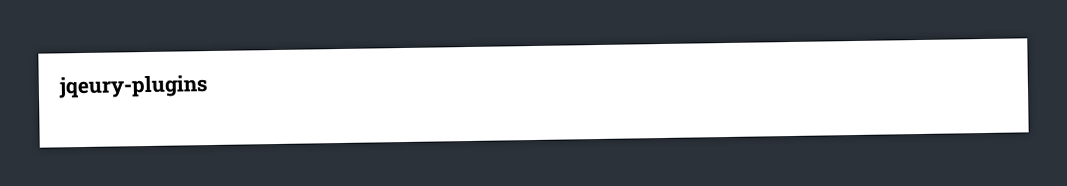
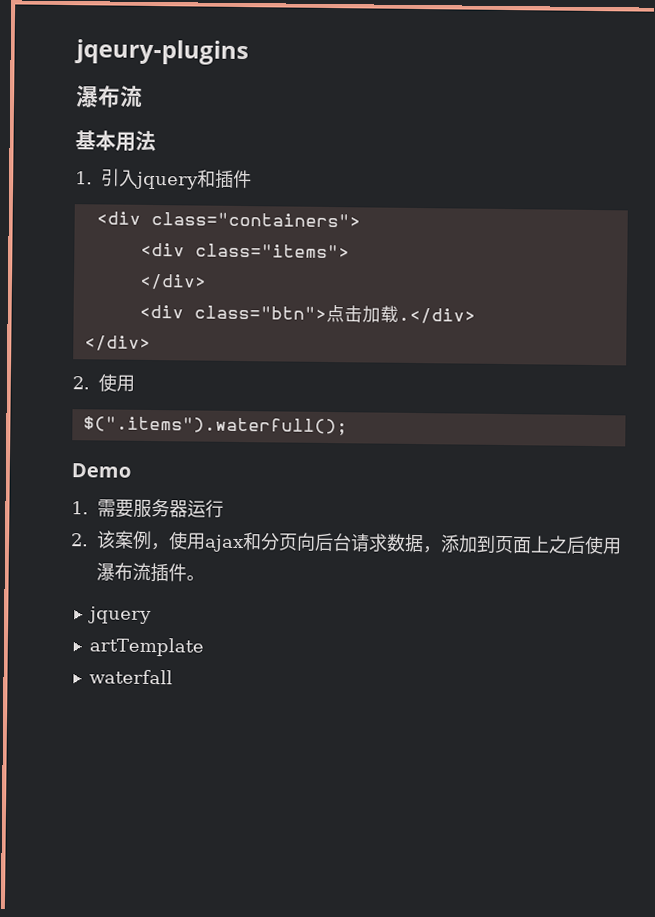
  jqeury-plugins
+ 瀑布流
+ 基本用法
+ 1.引入jquery和插件
+ <div class="containers">
+ <div class="items">
+ </div>
+ <div class="btn">点击加载.</div>
+ </div>
+ 2.使用
+ $(".items").waterfull();
+ Demo
+ 1.需要服务器运行
+ 2.该案例，使用ajax和分页向后台请求数据，添加到页面上之后使用瀑布流插件。
+ jquery
+ artTemplate
+ waterfall

